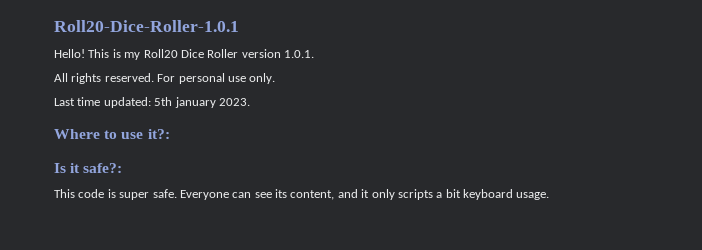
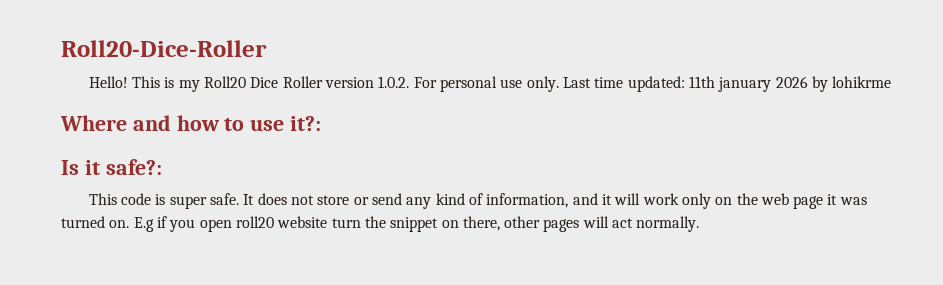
- Roll20-Dice-Roller-1.0.1
+ Roll20-Dice-Roller
- This is my Roll20 Dice Roller version 1.0.1.
- All rights reserved. For personal use only.
- Last time updated: 5th january 2023.
+ This is my Roll20 Dice Roller version 1.0.2. For personal use only. Last time updated: 11th january 2026 by lohikrme
- Where to use it?:
+ Where and how to use it?:
- Everyone can see its content, and it only scripts a bit keyboard usage.
+ It does not store or send any kind of information, and it will work only on the web page it was turned on. E.g if you open roll20 website turn the snippet on there, other pages will act normally.

